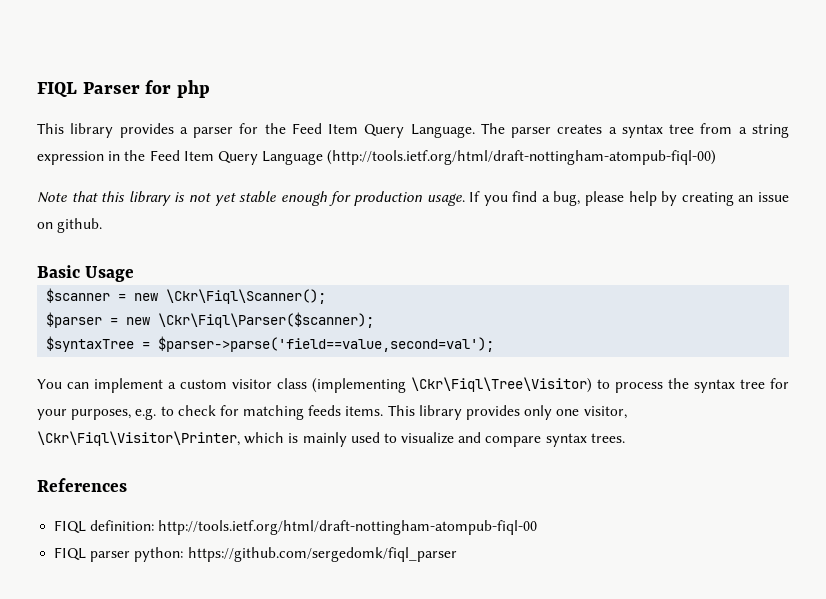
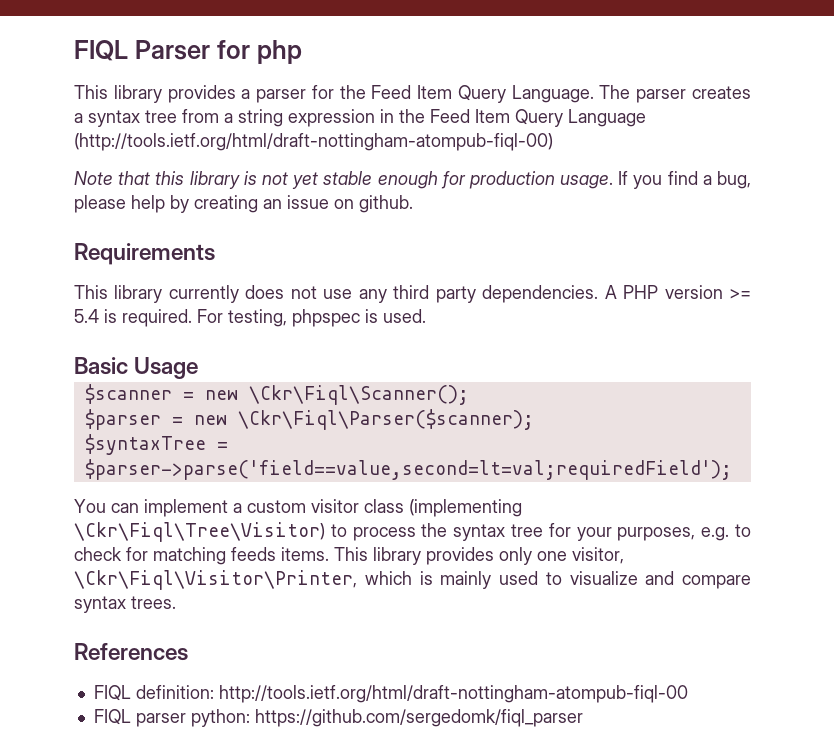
+ Requirements
+ This library currently does not use any third party dependencies. A PHP version >= 5.4 is required. For testing, phpspec is used.
- $syntaxTree = $parser->parse('field==value,second=val');
+ $syntaxTree = $parser->parse('field==value,second=lt=val;requiredField');

